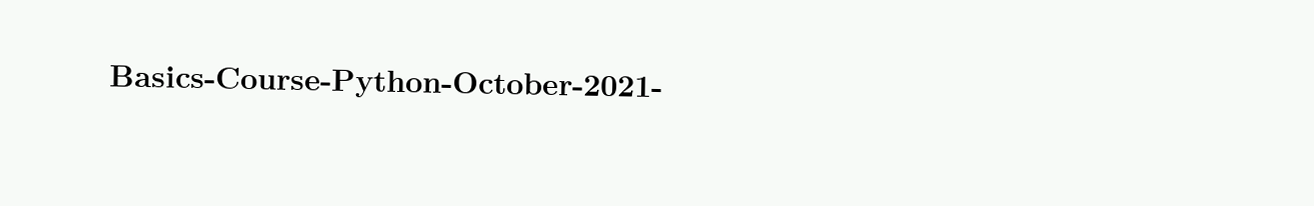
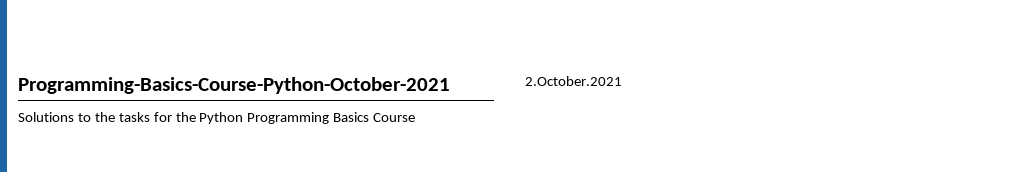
- Basics-Course-Python-October-2021-
+ Programming-Basics-Course-Python-October-2021
+ Solutions to the tasks for the Python Programming Basics Course 2.October.2021

